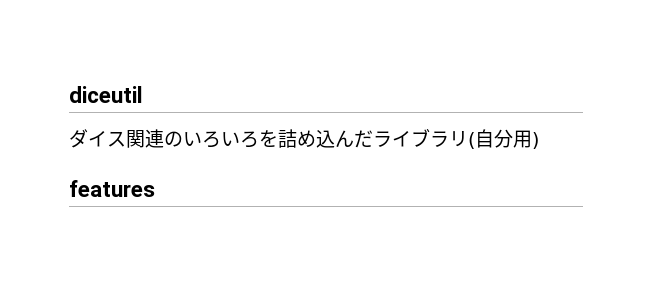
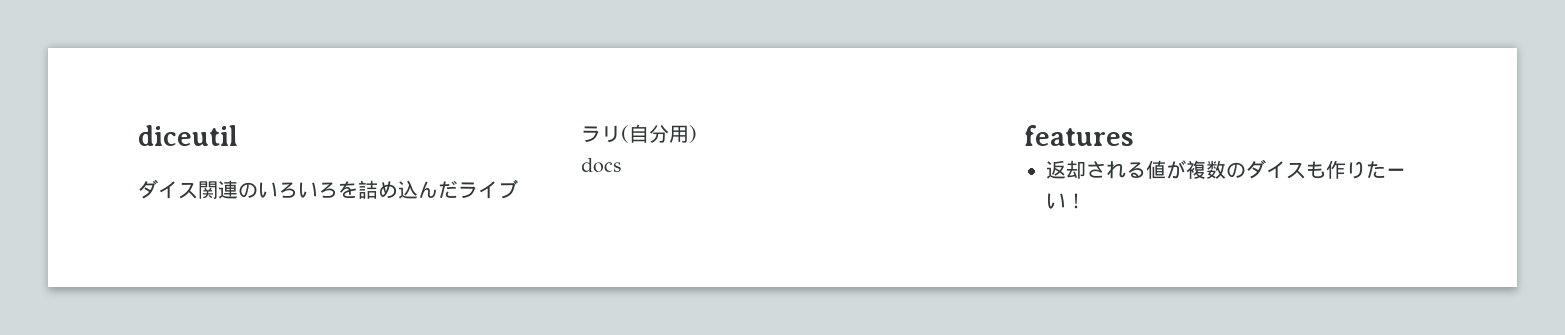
+ docs
+ 返却される値が複数のダイスも作りたーい！

